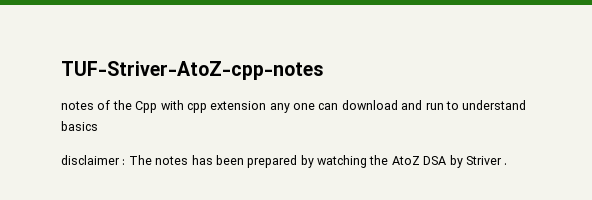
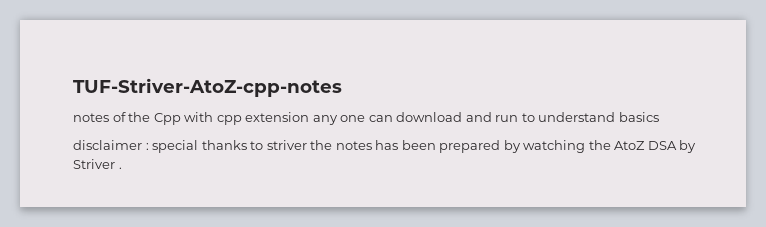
- disclaimer : The notes has been prepared by watching the AtoZ DSA by Striver .
+ disclaimer : special thanks to striver the notes has been prepared by watching the AtoZ DSA by Striver .

